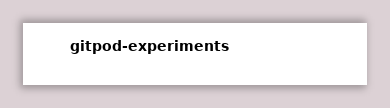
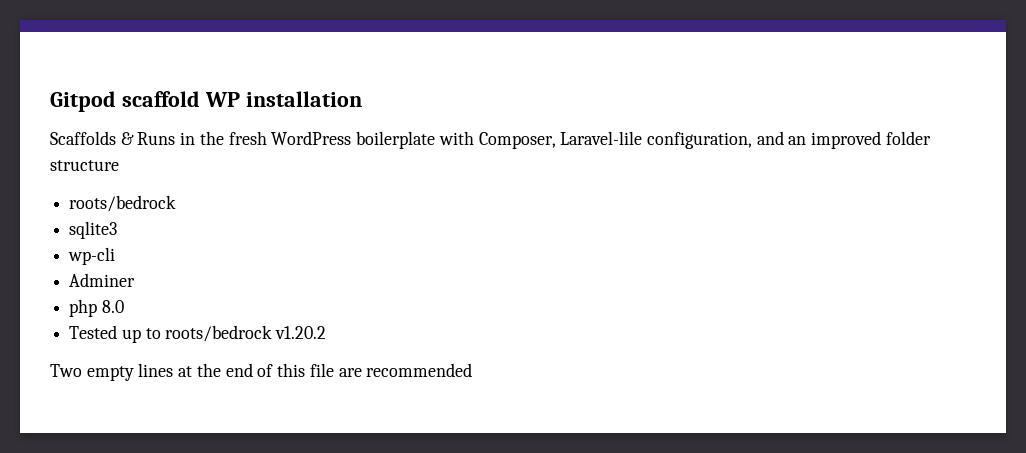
- gitpod-experiments
+ Gitpod scaffold WP installation
+ Scaffolds & Runs in the fresh WordPress boilerplate with Composer, Laravel-lile configuration, and an improved folder structure
+ roots/bedrock
+ sqlite3
+ wp-cli
+ Adminer
+ php 8.0
+ Tested up to roots/bedrock v1.20.2
+ Two empty lines at the end of this file are recommended

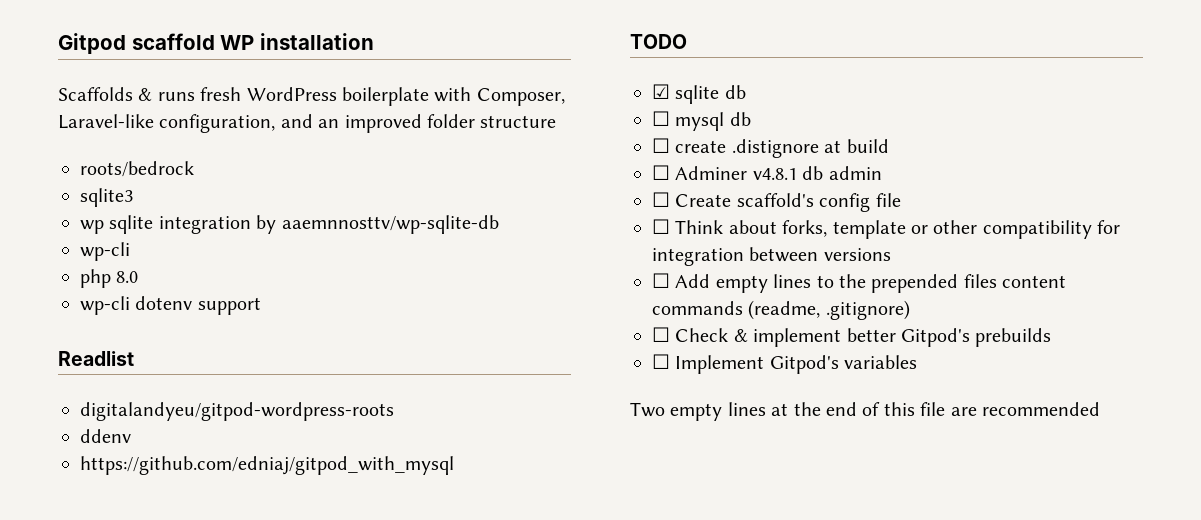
- Scaffolds & Runs in the fresh WordPress boilerplate with Composer, Laravel-lile configuration, and an improved folder structure
+ Scaffolds & runs fresh WordPress boilerplate with Composer, Laravel-like configuration, and an improved folder structure
+ wp sqlite integration by aaemnnosttv/wp-sqlite-db
  wp-cli
- Adminer
- Tested up to roots/bedrock v1.20.2
+ wp-cli dotenv support
+ Readlist
+ digitalandyeu/gitpod-wordpress-roots
+ ddenv
+ https://github.com/edniaj/gitpod_with_mysql
+ TODO
+ ☑ sqlite db
+ ☐ mysql db
+ ☐ create .distignore at build
+ ☐ Adminer v4.8.1 db admin
+ ☐ Create scaffold's config file
+ ☐ Think about forks, template or other compatibility for integration between versions
+ ☐ Add empty lines to the prepended files content commands (readme, .gitignore)
+ ☐ Check & implement better Gitpod's prebuilds
+ ☐ Implement Gitpod's variables

